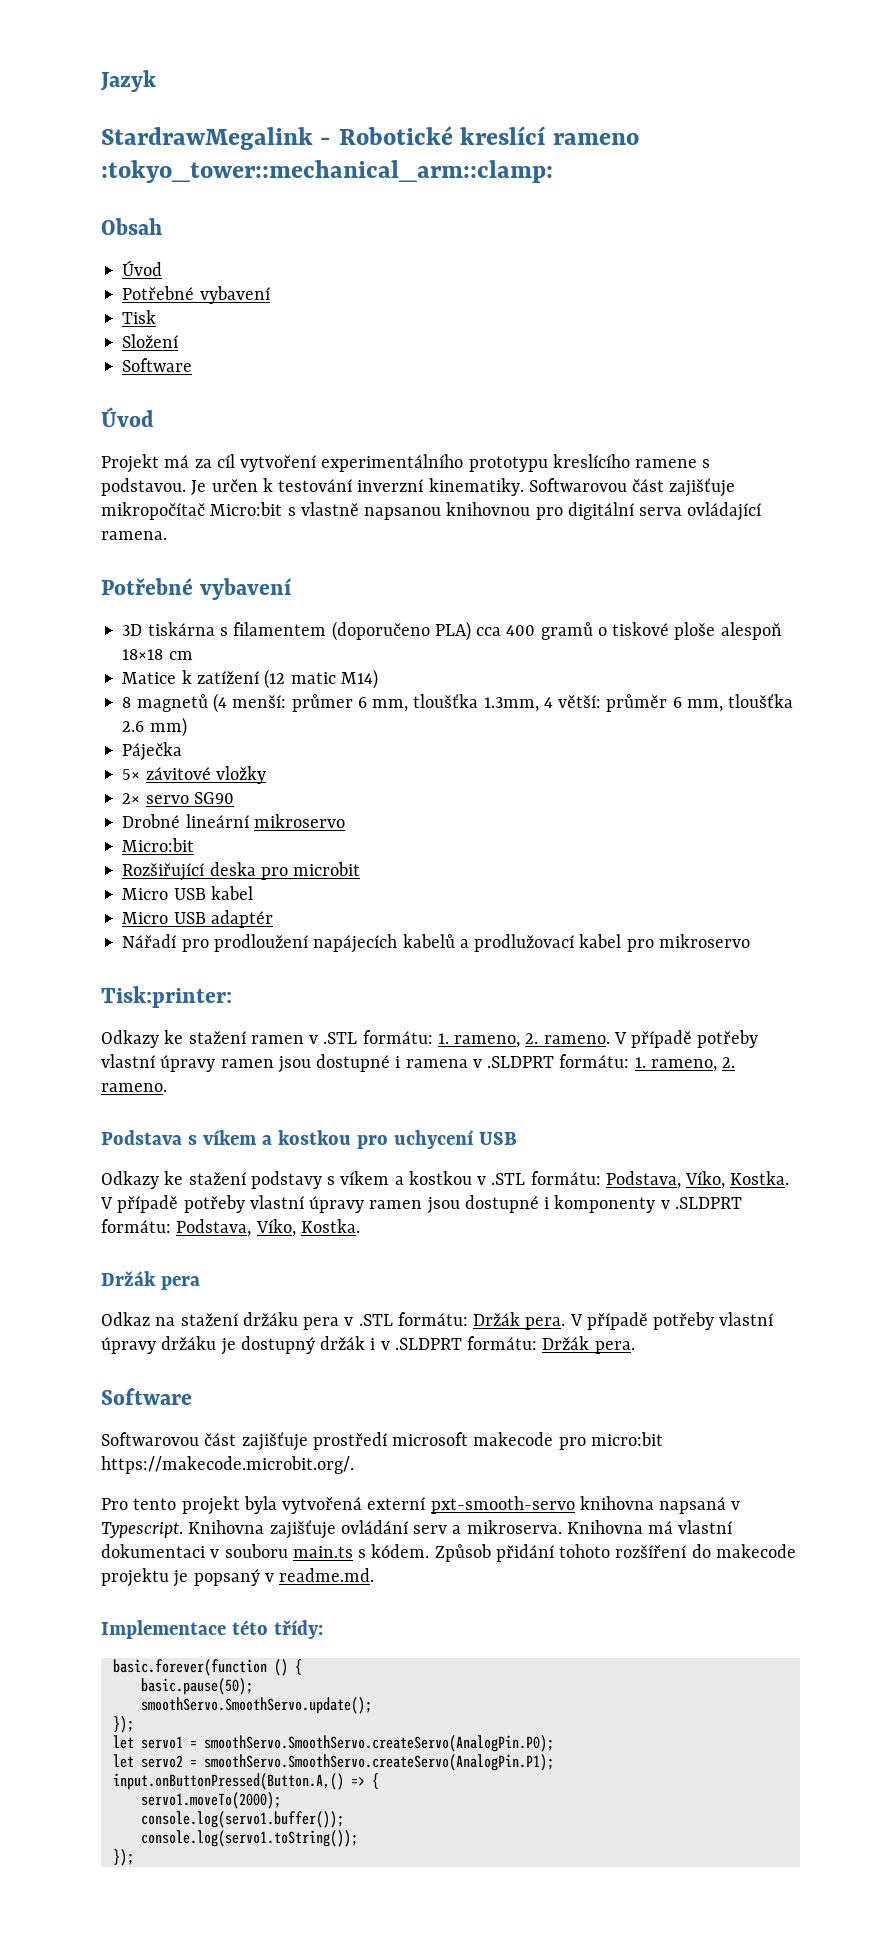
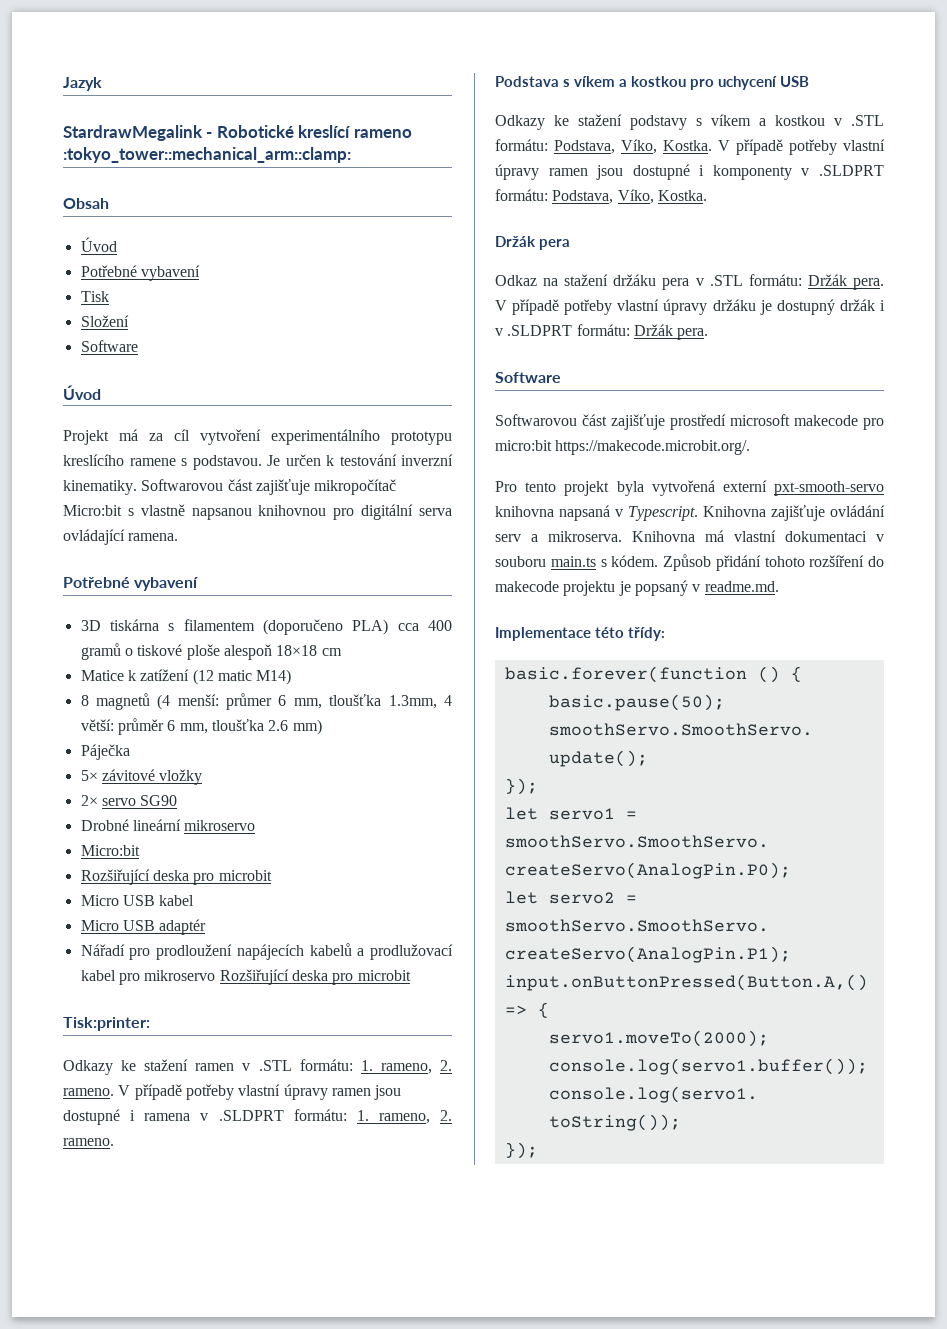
- Nářadí pro prodloužení napájecích kabelů a prodlužovací kabel pro mikroservo
+ Nářadí pro prodloužení napájecích kabelů a prodlužovací kabel pro mikroservo Rozšiřující deska pro microbit

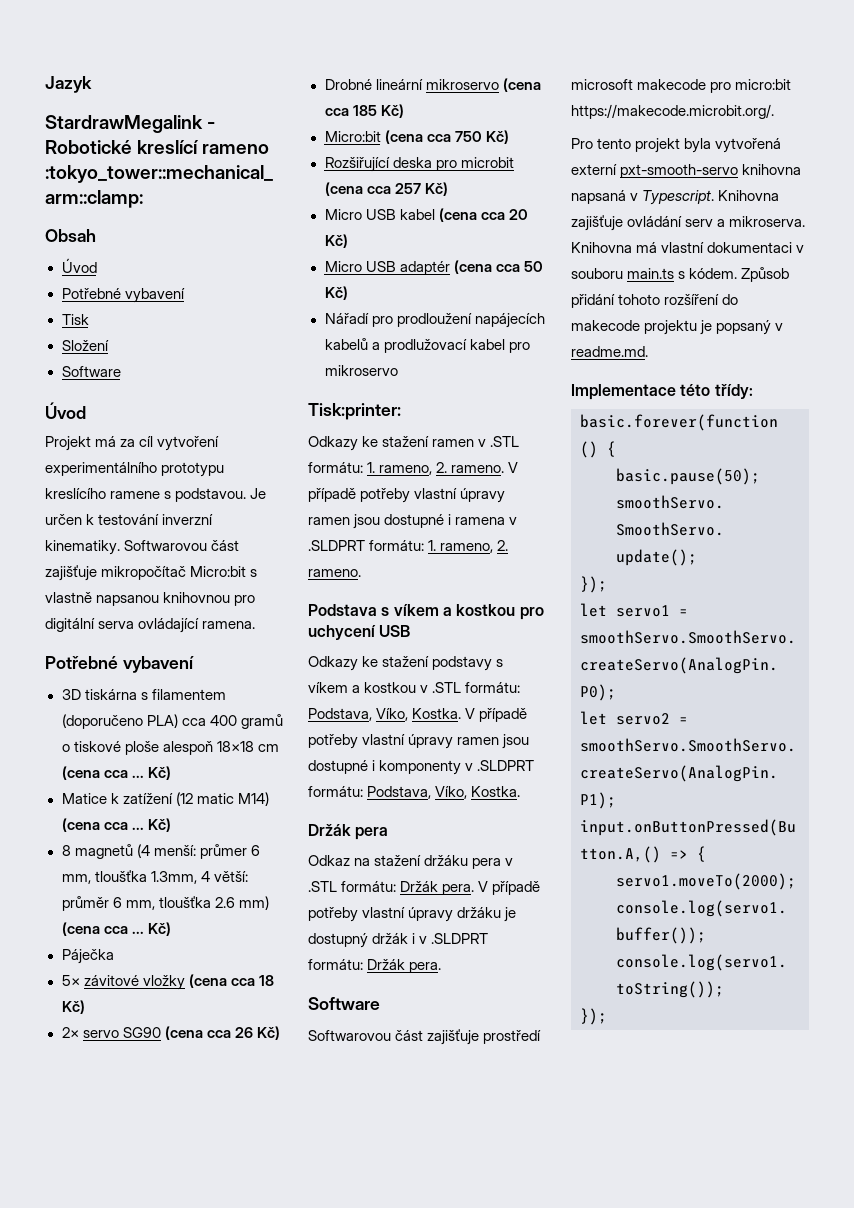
- 3D tiskárna s filamentem (doporučeno PLA) cca 400 gramů o tiskové ploše alespoň 18×18 cm
+ 3D tiskárna s filamentem (doporučeno PLA) cca 400 gramů o tiskové ploše alespoň 18×18 cm (cena cca ... Kč)
- Matice k zatížení (12 matic M14)
+ Matice k zatížení (12 matic M14) (cena cca ... Kč)
- 8 magnetů (4 menší: průmer 6 mm, tloušťka 1.3mm, 4 větší: průměr 6 mm, tloušťka 2.6 mm)
+ 8 magnetů (4 menší: průmer 6 mm, tloušťka 1.3mm, 4 větší: průměr 6 mm, tloušťka 2.6 mm) (cena cca ... Kč)
- 5× závitové vložky
+ 5× závitové vložky (cena cca 18 Kč)
- 2× servo SG90
+ 2× servo SG90 (cena cca 26 Kč)
- Drobné lineární mikroservo
- Micro:bit
- Rozšiřující deska pro microbit
+ Drobné lineární mikroservo (cena cca 185 Kč)
+ Micro:bit (cena cca 750 Kč)
+ Rozšiřující deska pro microbit (cena cca 257 Kč)
- Micro USB kabel
+ Micro USB kabel (cena cca 20 Kč)
- Micro USB adaptér
+ Micro USB adaptér (cena cca 50 Kč)
- Nářadí pro prodloužení napájecích kabelů a prodlužovací kabel pro mikroservo Rozšiřující deska pro microbit
+ Nářadí pro prodloužení napájecích kabelů a prodlužovací kabel pro mikroservo

